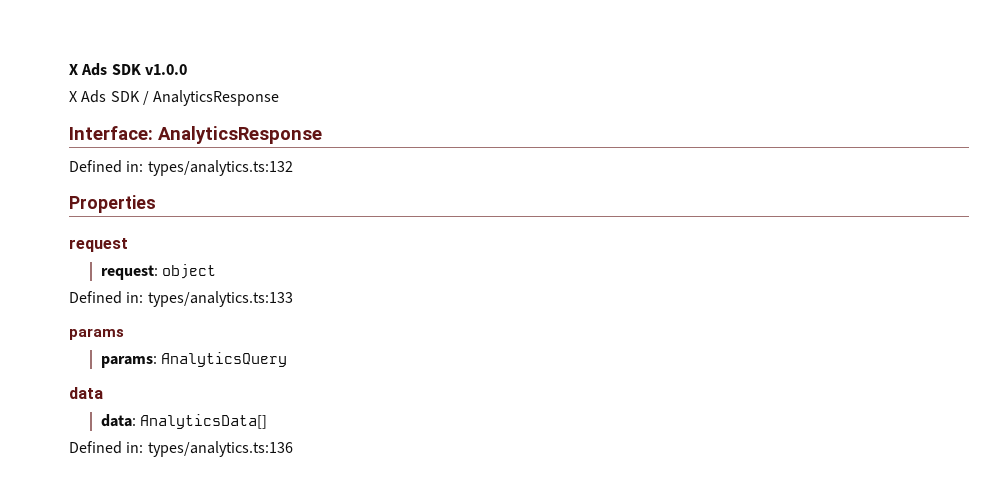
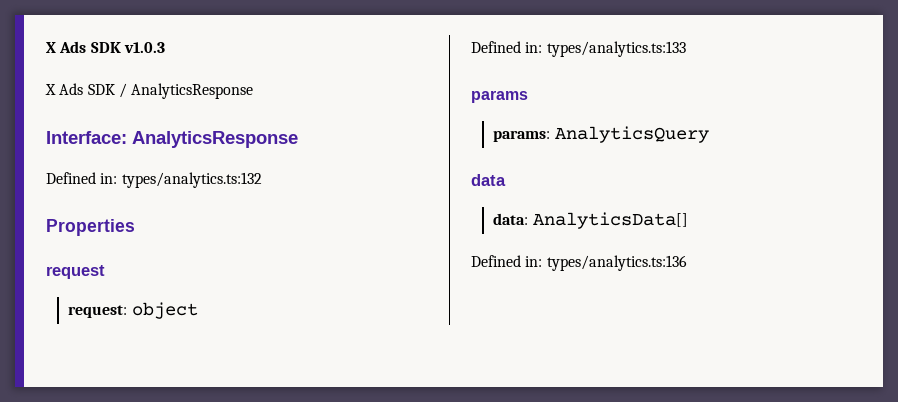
- X Ads SDK v1.0.0
+ X Ads SDK v1.0.3

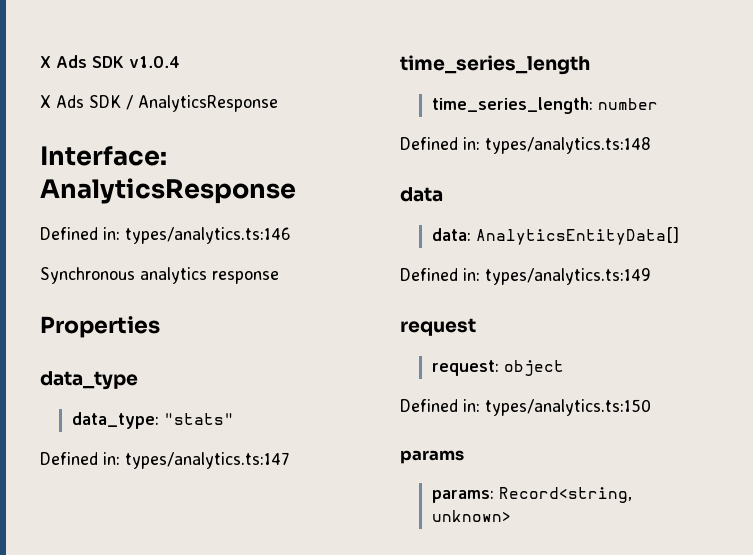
- X Ads SDK v1.0.3
+ X Ads SDK v1.0.4
- Defined in: types/analytics.ts:132
+ Defined in: types/analytics.ts:146
+ Synchronous analytics response
  Properties
+ data_type
+ data_type: "stats"
+ Defined in: types/analytics.ts:147
+ time_series_length
+ time_series_length: number
+ Defined in: types/analytics.ts:148
+ data
+ data: AnalyticsEntityData[]
+ Defined in: types/analytics.ts:149
- Defined in: types/analytics.ts:133
+ Defined in: types/analytics.ts:150
- params: AnalyticsQuery
- data
- data: AnalyticsData[]
- Defined in: types/analytics.ts:136
+ params: Record<string, unknown>

